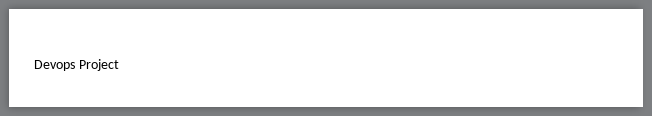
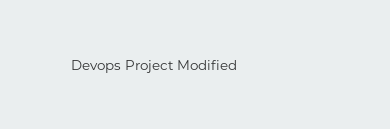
- Devops Project
+ Devops Project Modified

